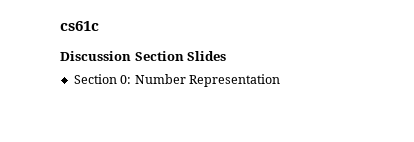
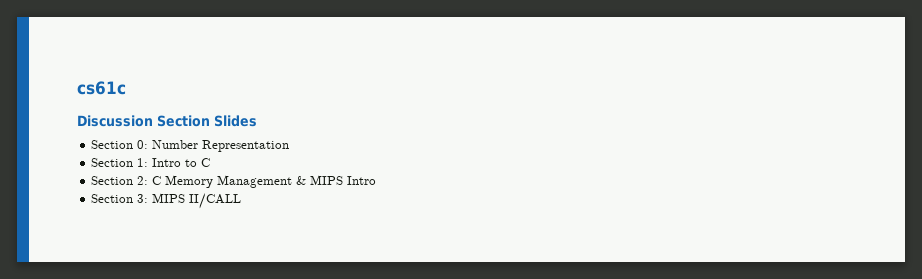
+ Section 1: Intro to C
+ Section 2: C Memory Management & MIPS Intro
+ Section 3: MIPS II/CALL

